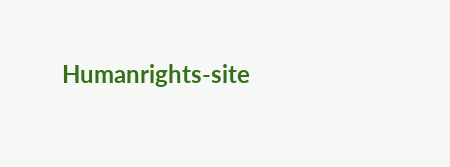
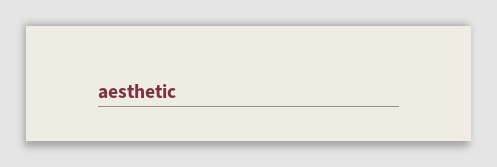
- Humanrights-site
+ aesthetic

